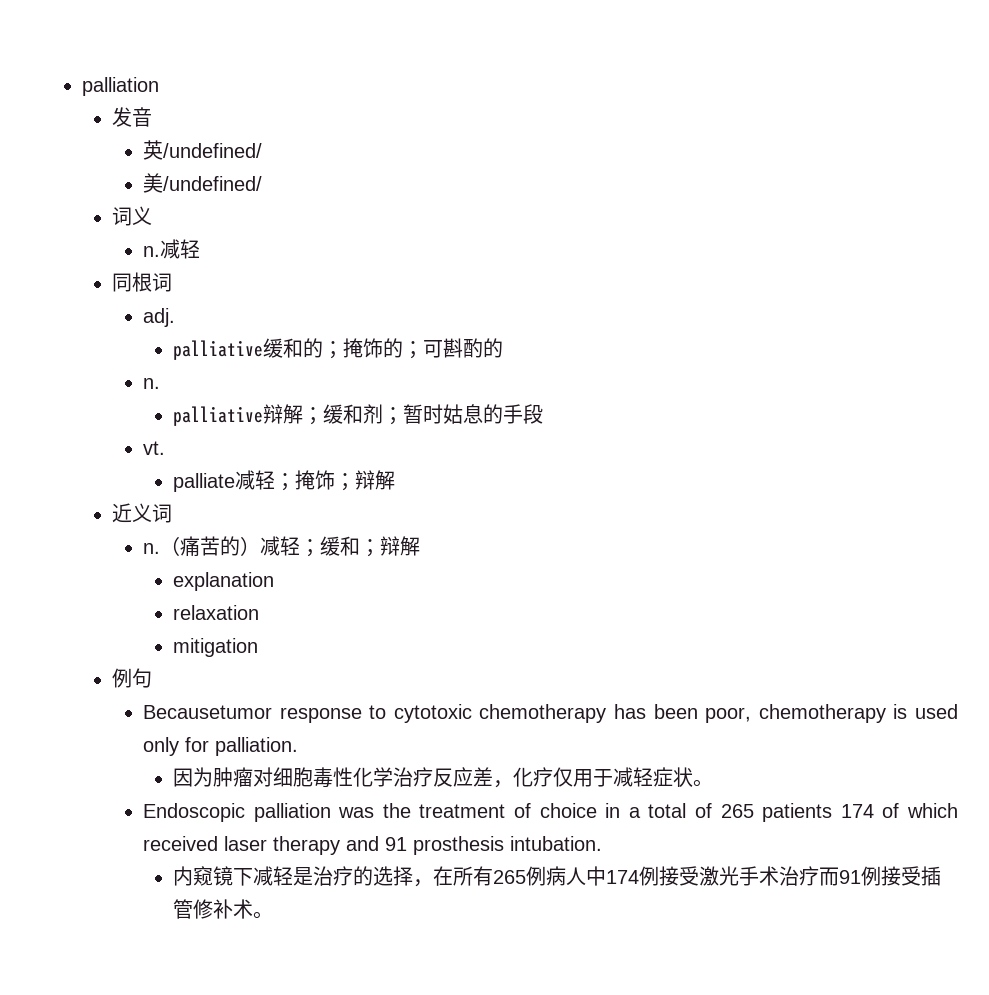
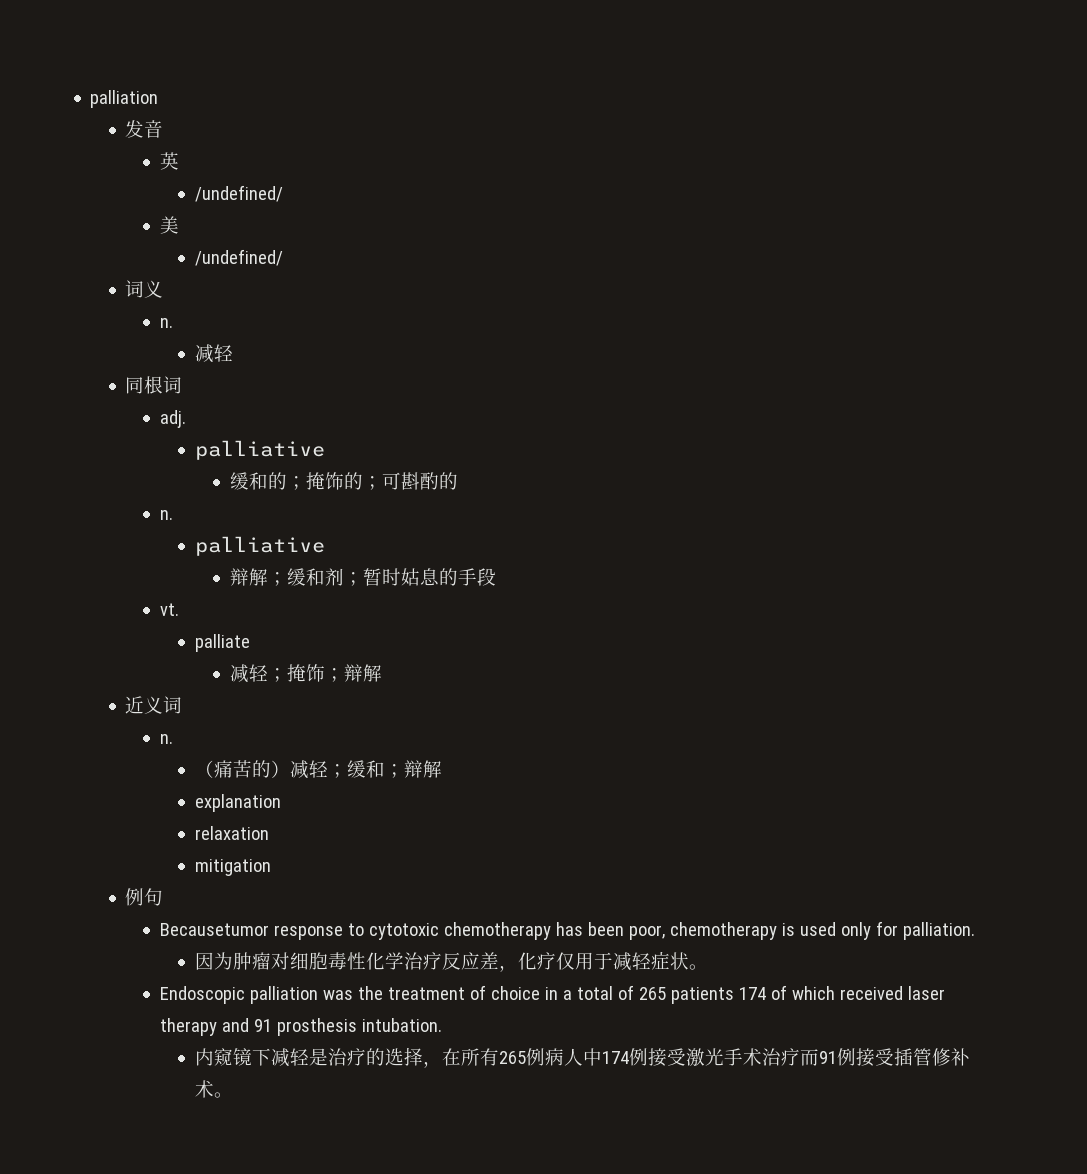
- 英/undefined/
+ 英
+ /undefined/
- 美/undefined/
+ 美
+ /undefined/
  词义
- n.减轻
+ n.
+ 减轻
  adj.
- palliative缓和的；掩饰的；可斟酌的
+ palliative
+ 缓和的；掩饰的；可斟酌的
  n.
- palliative辩解；缓和剂；暂时姑息的手段
+ palliative
+ 辩解；缓和剂；暂时姑息的手段
- palliate减轻；掩饰；辩解
+ palliate
+ 减轻；掩饰；辩解
  近义词
- n.（痛苦的）减轻；缓和；辩解
+ n.
+ （痛苦的）减轻；缓和；辩解

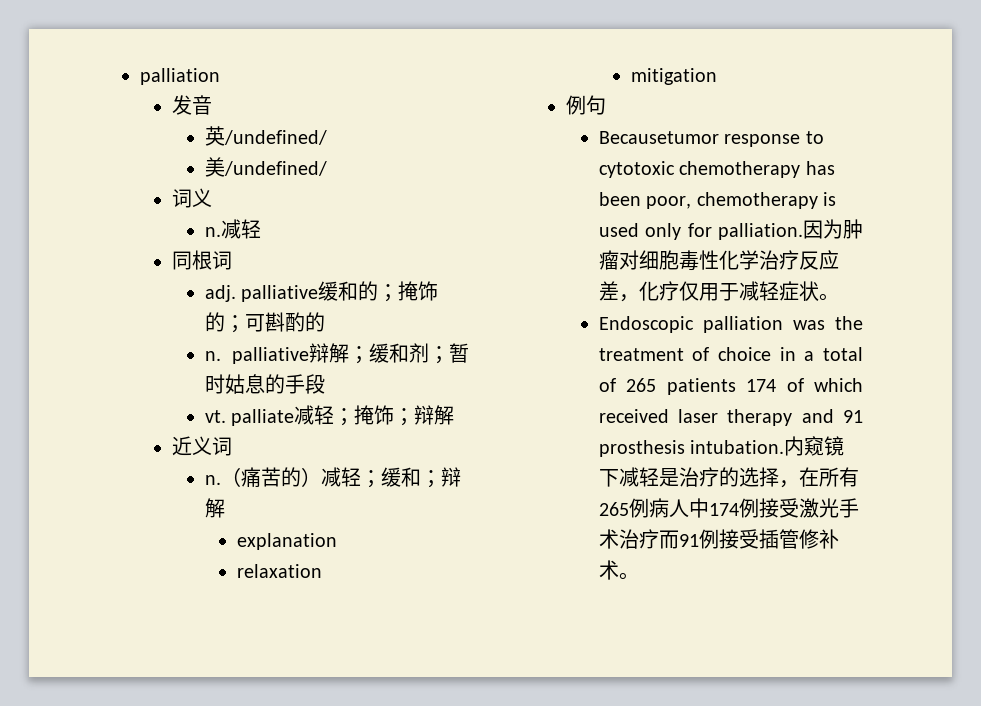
- 英
- /undefined/
+ 英/undefined/
- 美
- /undefined/
+ 美/undefined/
  词义
- n.
- 减轻
+ n.减轻
- adj.
- palliative
- 缓和的；掩饰的；可斟酌的
- n.
- palliative
- 辩解；缓和剂；暂时姑息的手段
+ adj. palliative缓和的；掩饰的；可斟酌的
+ n. palliative辩解；缓和剂；暂时姑息的手段
- vt.
- palliate
- 减轻；掩饰；辩解
+ vt. palliate减轻；掩饰；辩解
  近义词
- n.
- （痛苦的）减轻；缓和；辩解
+ n.（痛苦的）减轻；缓和；辩解
- Becausetumor response to cytotoxic chemotherapy has been poor, chemotherapy is used only for palliation.
- 因为肿瘤对细胞毒性化学治疗反应差，化疗仅用于减轻症状。
+ Becausetumor response to cytotoxic chemotherapy has been poor, chemotherapy is used only for palliation.因为肿瘤对细胞毒性化学治疗反应差，化疗仅用于减轻症状。
- Endoscopic palliation was the treatment of choice in a total of 265 patients 174 of which received laser therapy and 91 prosthesis intubation.
- 内窥镜下减轻是治疗的选择，在所有265例病人中174例接受激光手术治疗而91例接受插管修补术。
+ Endoscopic palliation was the treatment of choice in a total of 265 patients 174 of which received laser therapy and 91 prosthesis intubation.内窥镜下减轻是治疗的选择，在所有265例病人中174例接受激光手术治疗而91例接受插管修补术。

